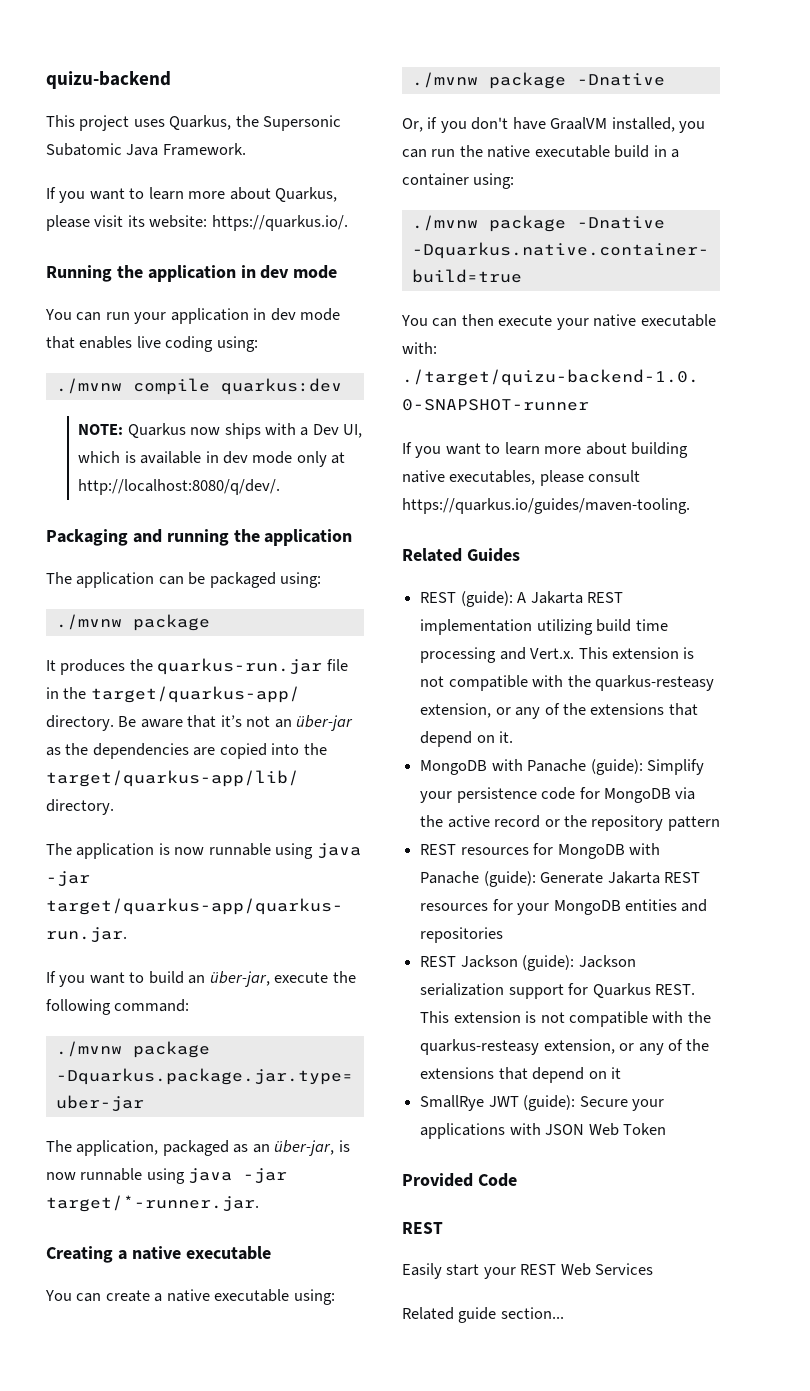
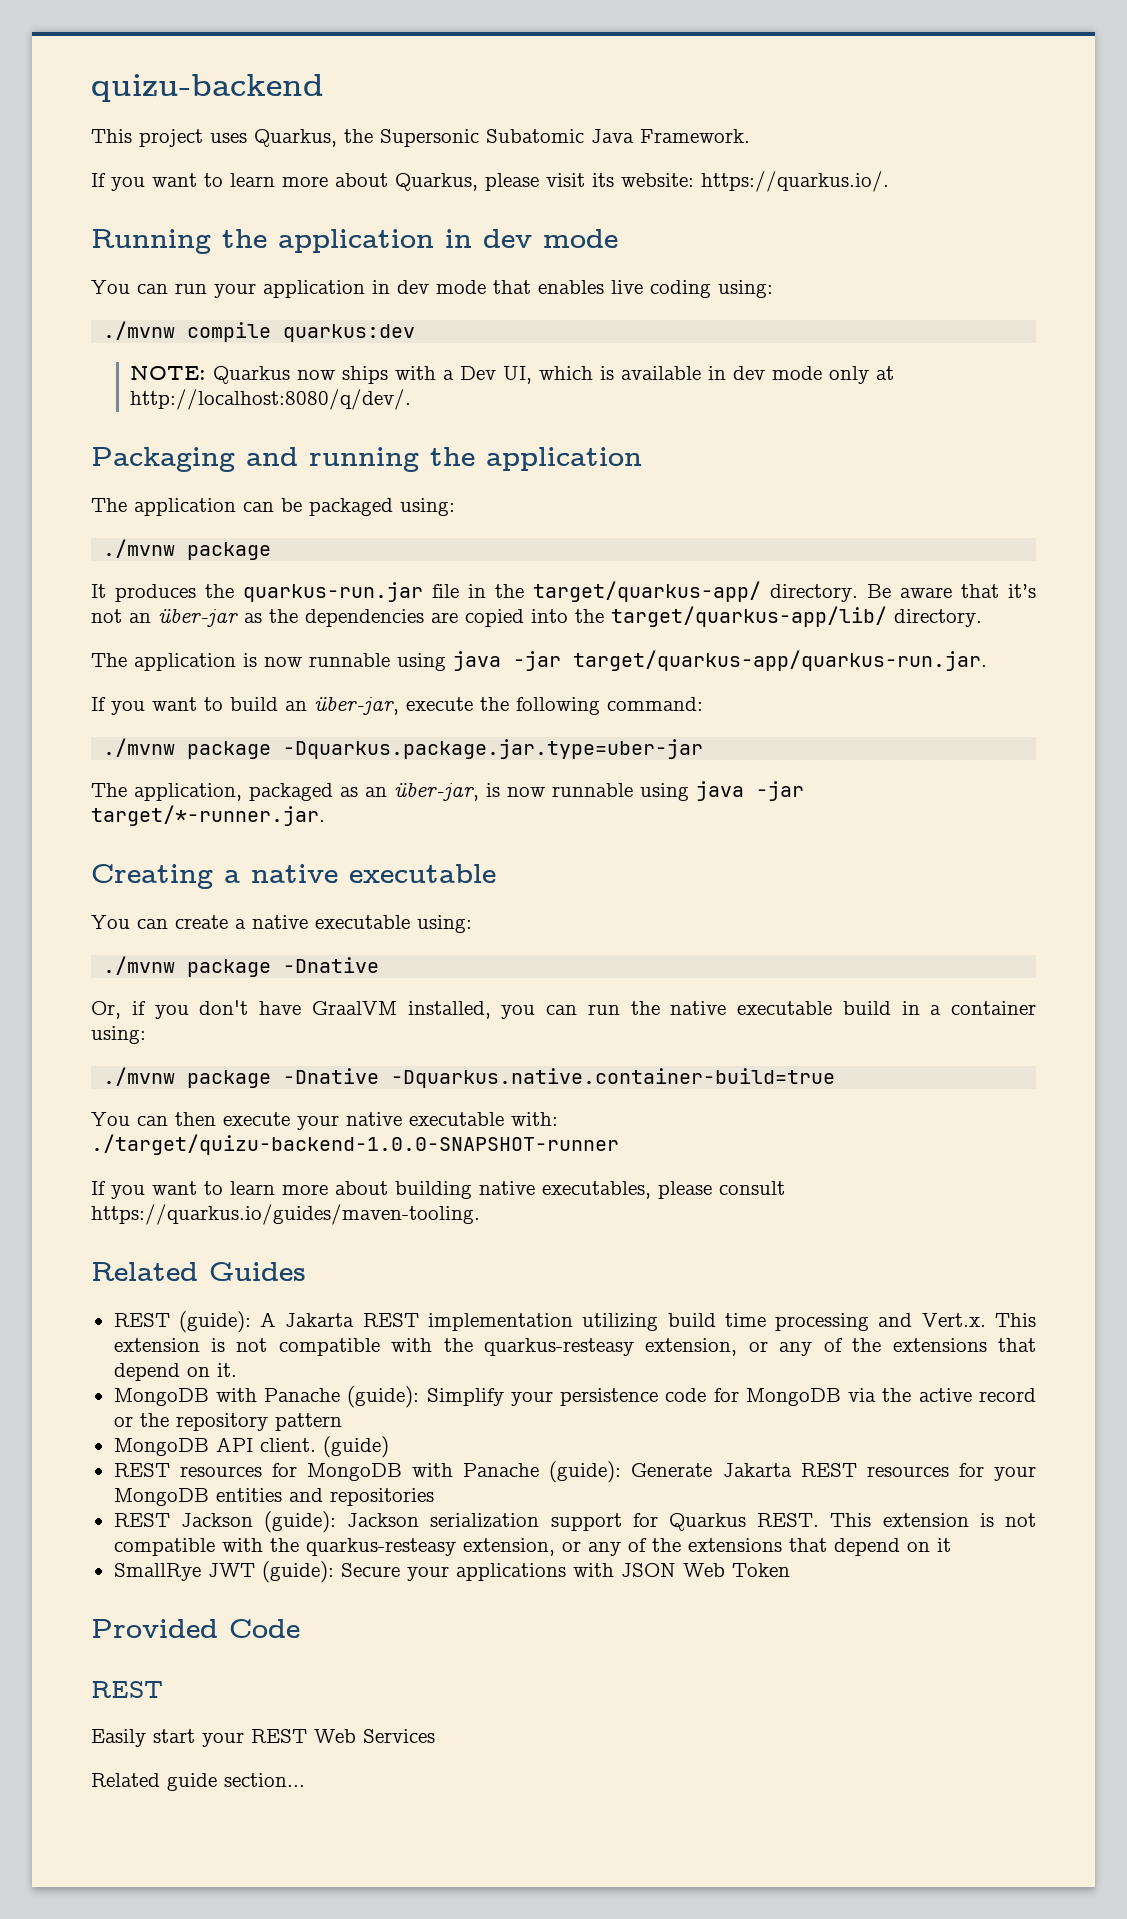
+ MongoDB API client. (guide)

